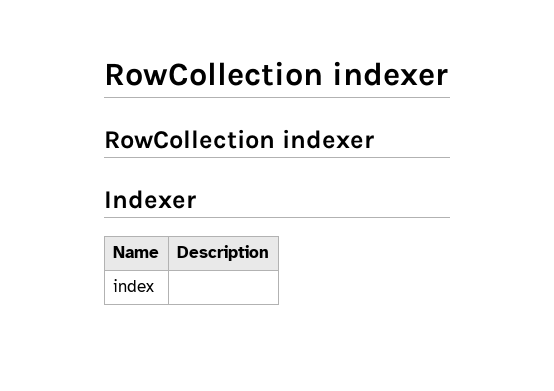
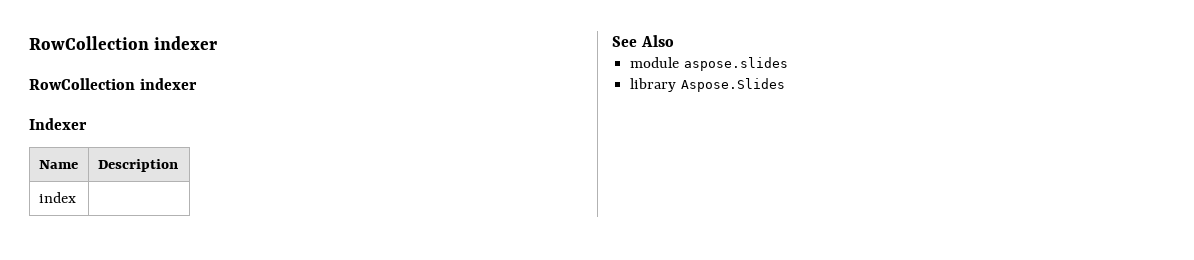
+ See Also
+ module aspose.slides
+ library Aspose.Slides

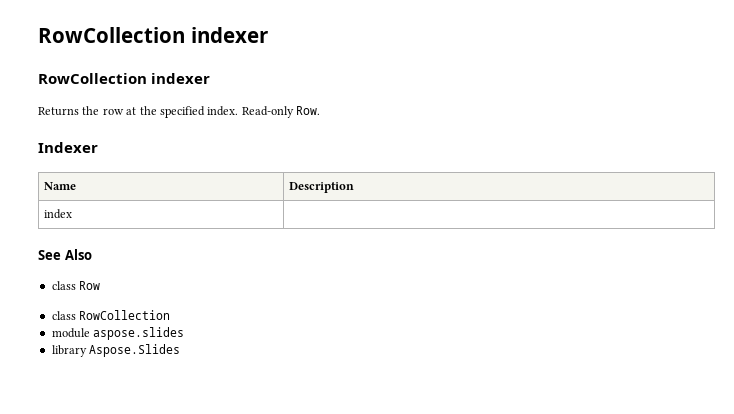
+ Returns the row at the specified index. Read-only Row.
+ class Row
+ class RowCollection

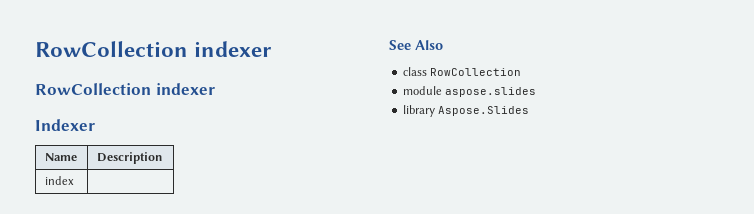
- Returns the row at the specified index. Read-only Row.
- class Row

